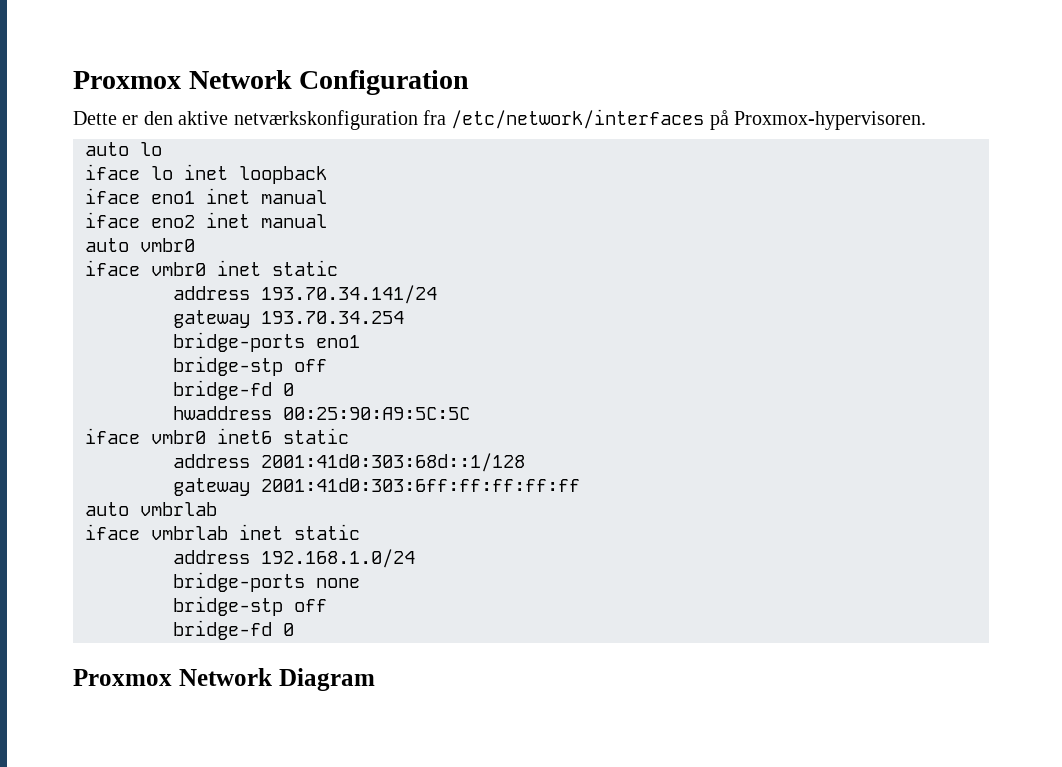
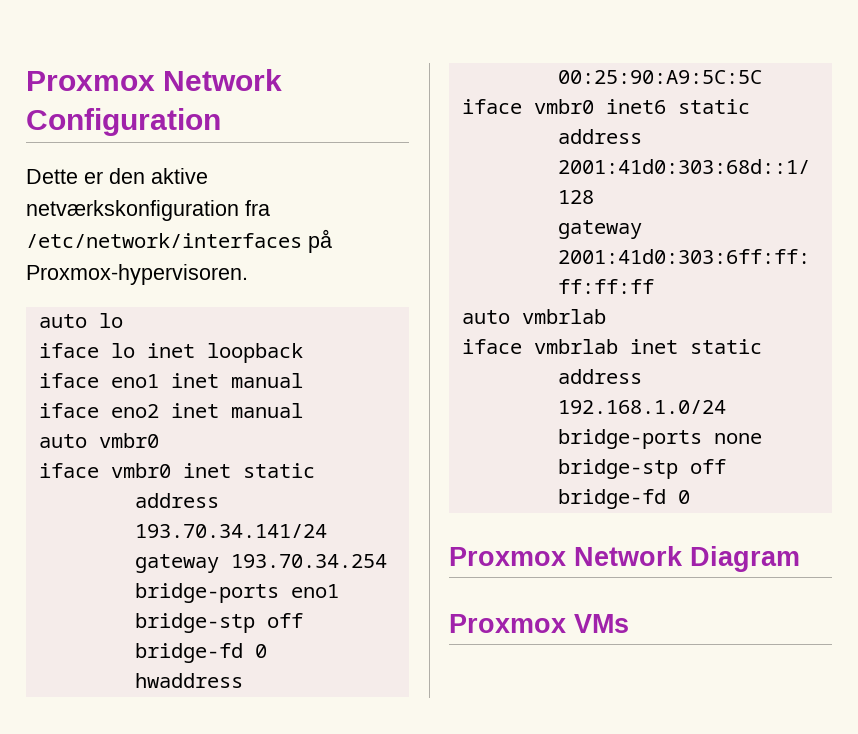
+ Proxmox VMs

